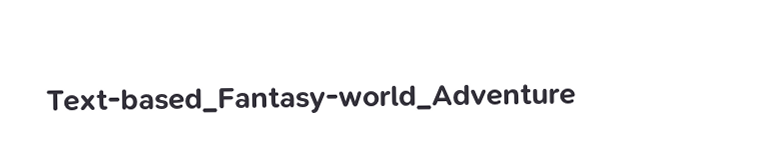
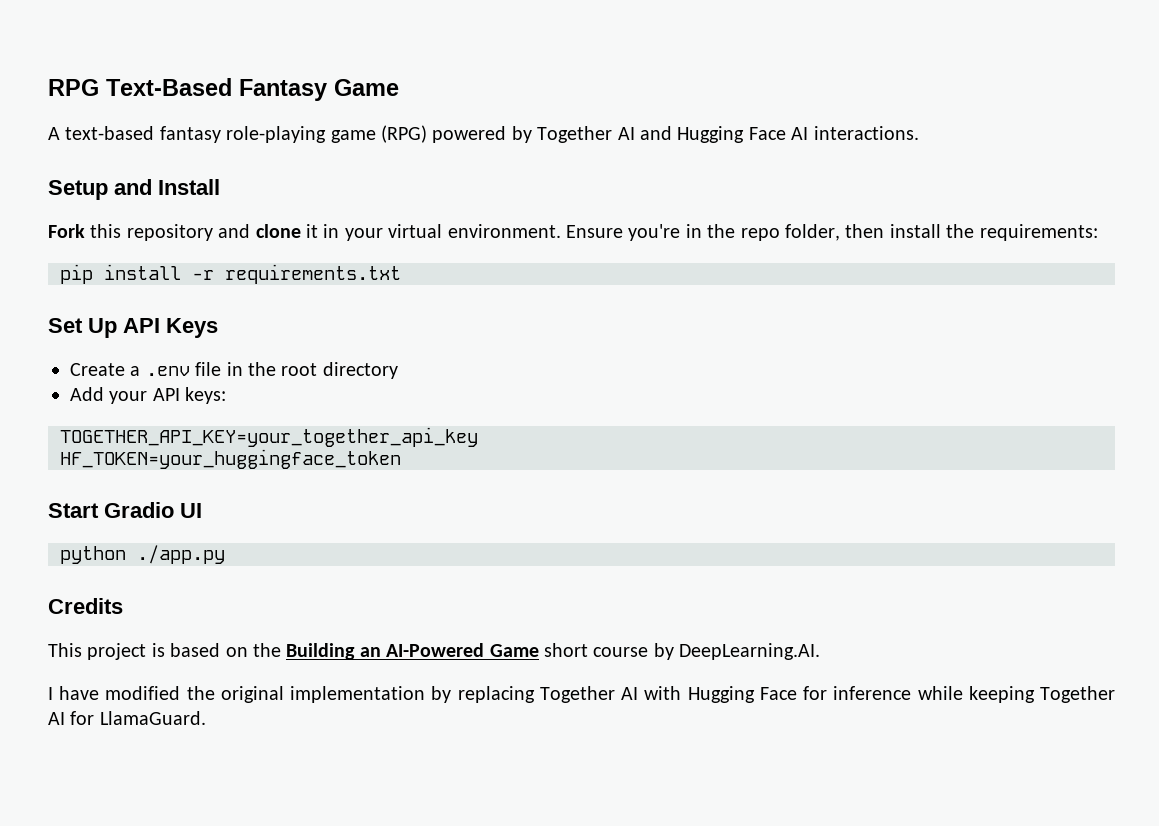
- Text-based_Fantasy-world_Adventure
+ RPG Text-Based Fantasy Game
+ A text-based fantasy role-playing game (RPG) powered by Together AI and Hugging Face AI interactions.
+ Setup and Install
+ Fork this repository and clone it in your virtual environment. Ensure you're in the repo folder, then install the requirements:
+ pip install -r requirements.txt
+ Set Up API Keys
+ Create a .env file in the root directory
+ Add your API keys:
+ TOGETHER_API_KEY=your_together_api_key
+ HF_TOKEN=your_huggingface_token
+ Start Gradio UI
+ python ./app.py
+ Credits
+ This project is based on the Building an AI-Powered Game short course by DeepLearning.AI.
+ I have modified the original implementation by replacing Together AI with Hugging Face for inference while keeping Together AI for LlamaGuard.

